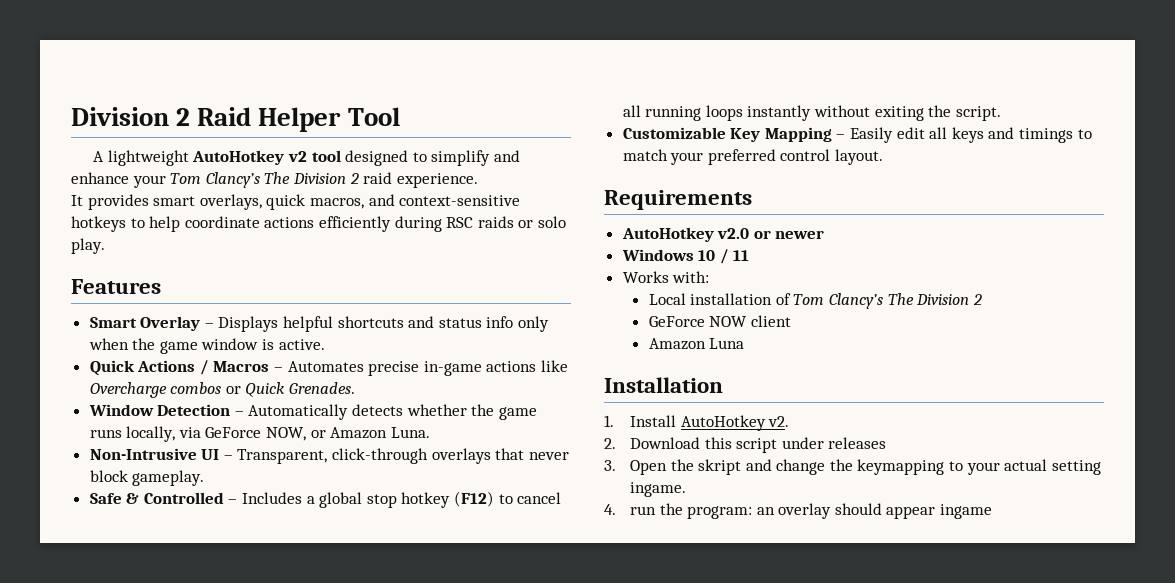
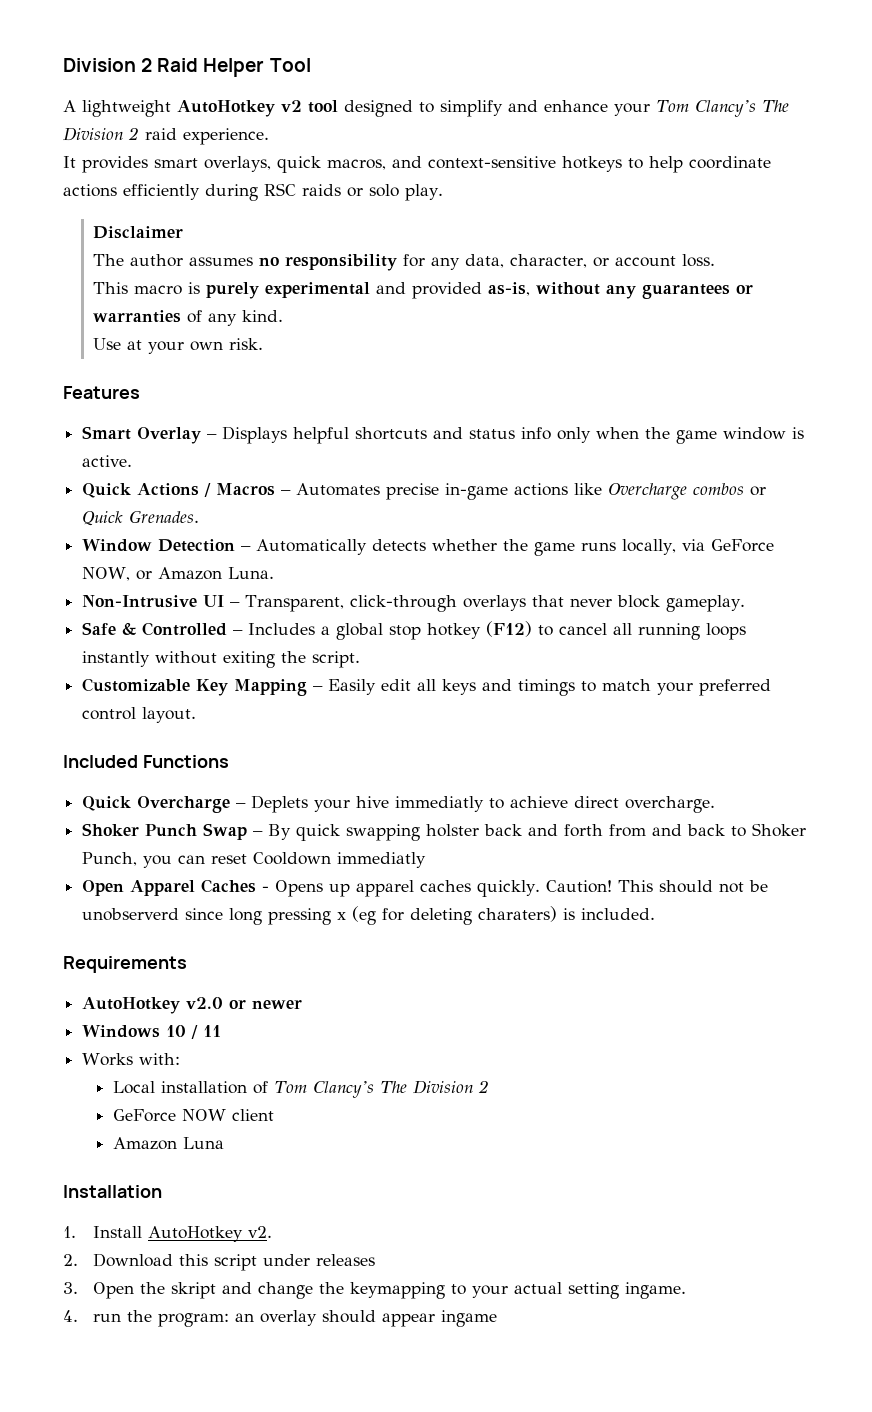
+ Disclaimer
+ The author assumes no responsibility for any data, character, or account loss.
+ This macro is purely experimental and provided as-is, without any guarantees or warranties of any kind.
+ Use at your own risk.
+ Included Functions
+ Quick Overcharge – Deplets your hive immediatly to achieve direct overcharge.
+ Shoker Punch Swap – By quick swapping holster back and forth from and back to Shoker Punch, you can reset Cooldown immediatly
+ Open Apparel Caches - Opens up apparel caches quickly. Caution! This should not be unobserverd since long pressing x (eg for deleting charaters) is included.

